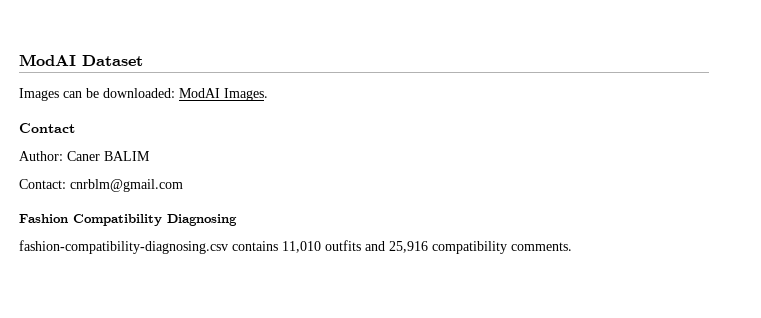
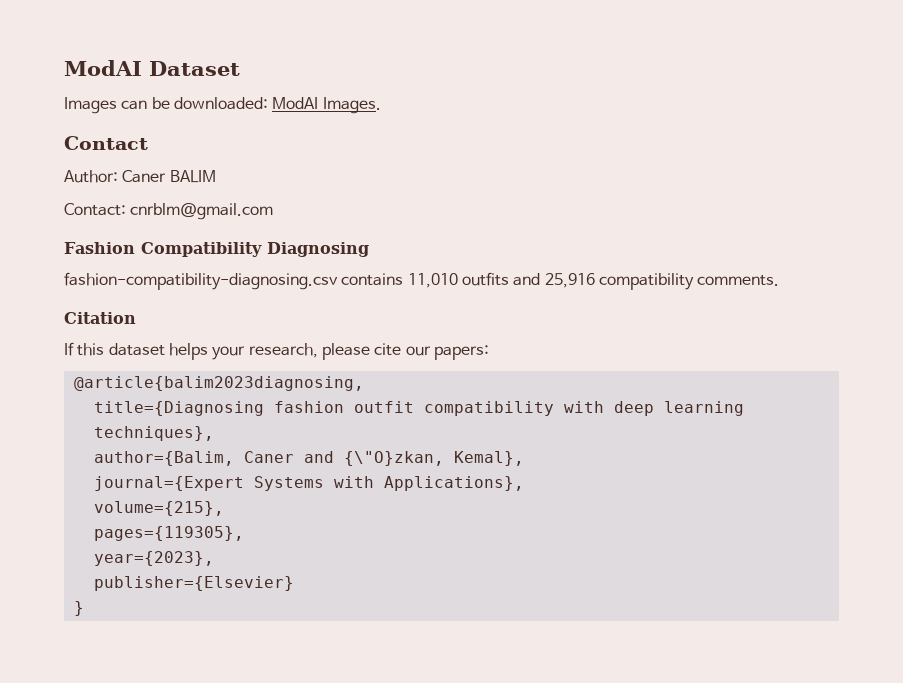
+ Citation
+ If this dataset helps your research, please cite our papers:
+ @article{balim2023diagnosing,
+ title={Diagnosing fashion outfit compatibility with deep learning techniques},
+ author={Balim, Caner and {\"O}zkan, Kemal},
+ journal={Expert Systems with Applications},
+ volume={215},
+ pages={119305},
+ year={2023},
+ publisher={Elsevier}
+ }

